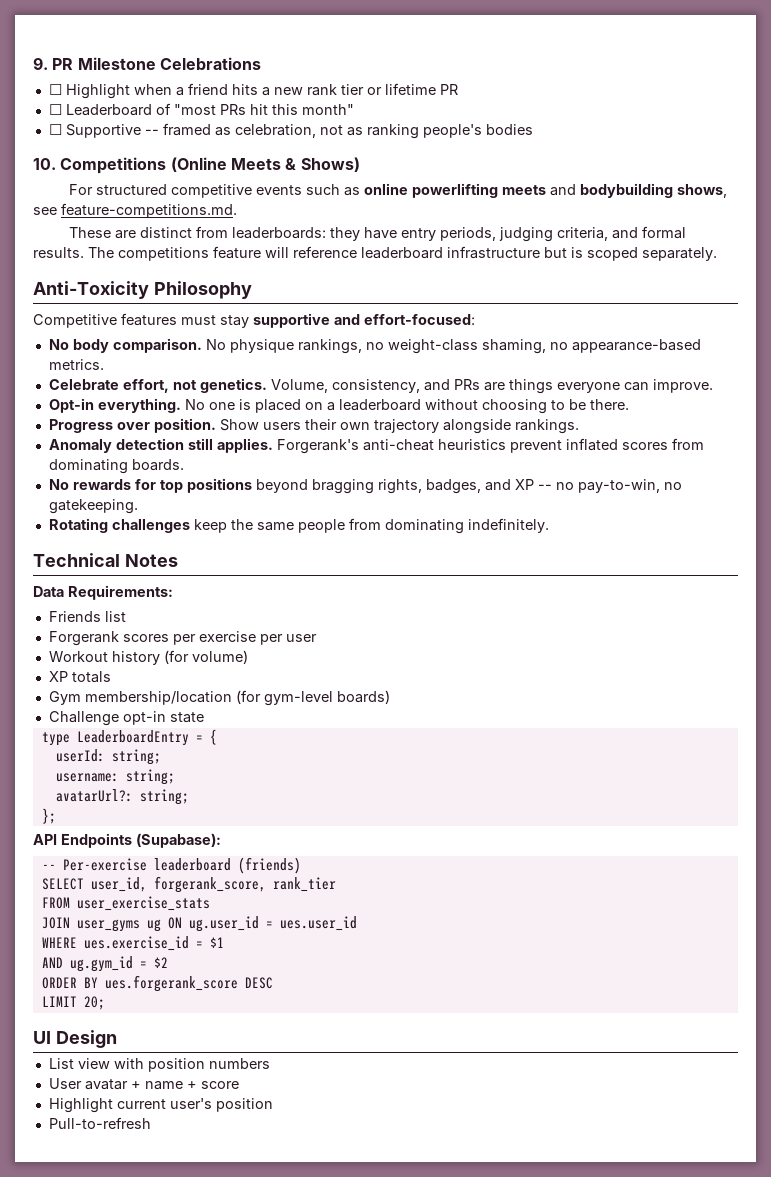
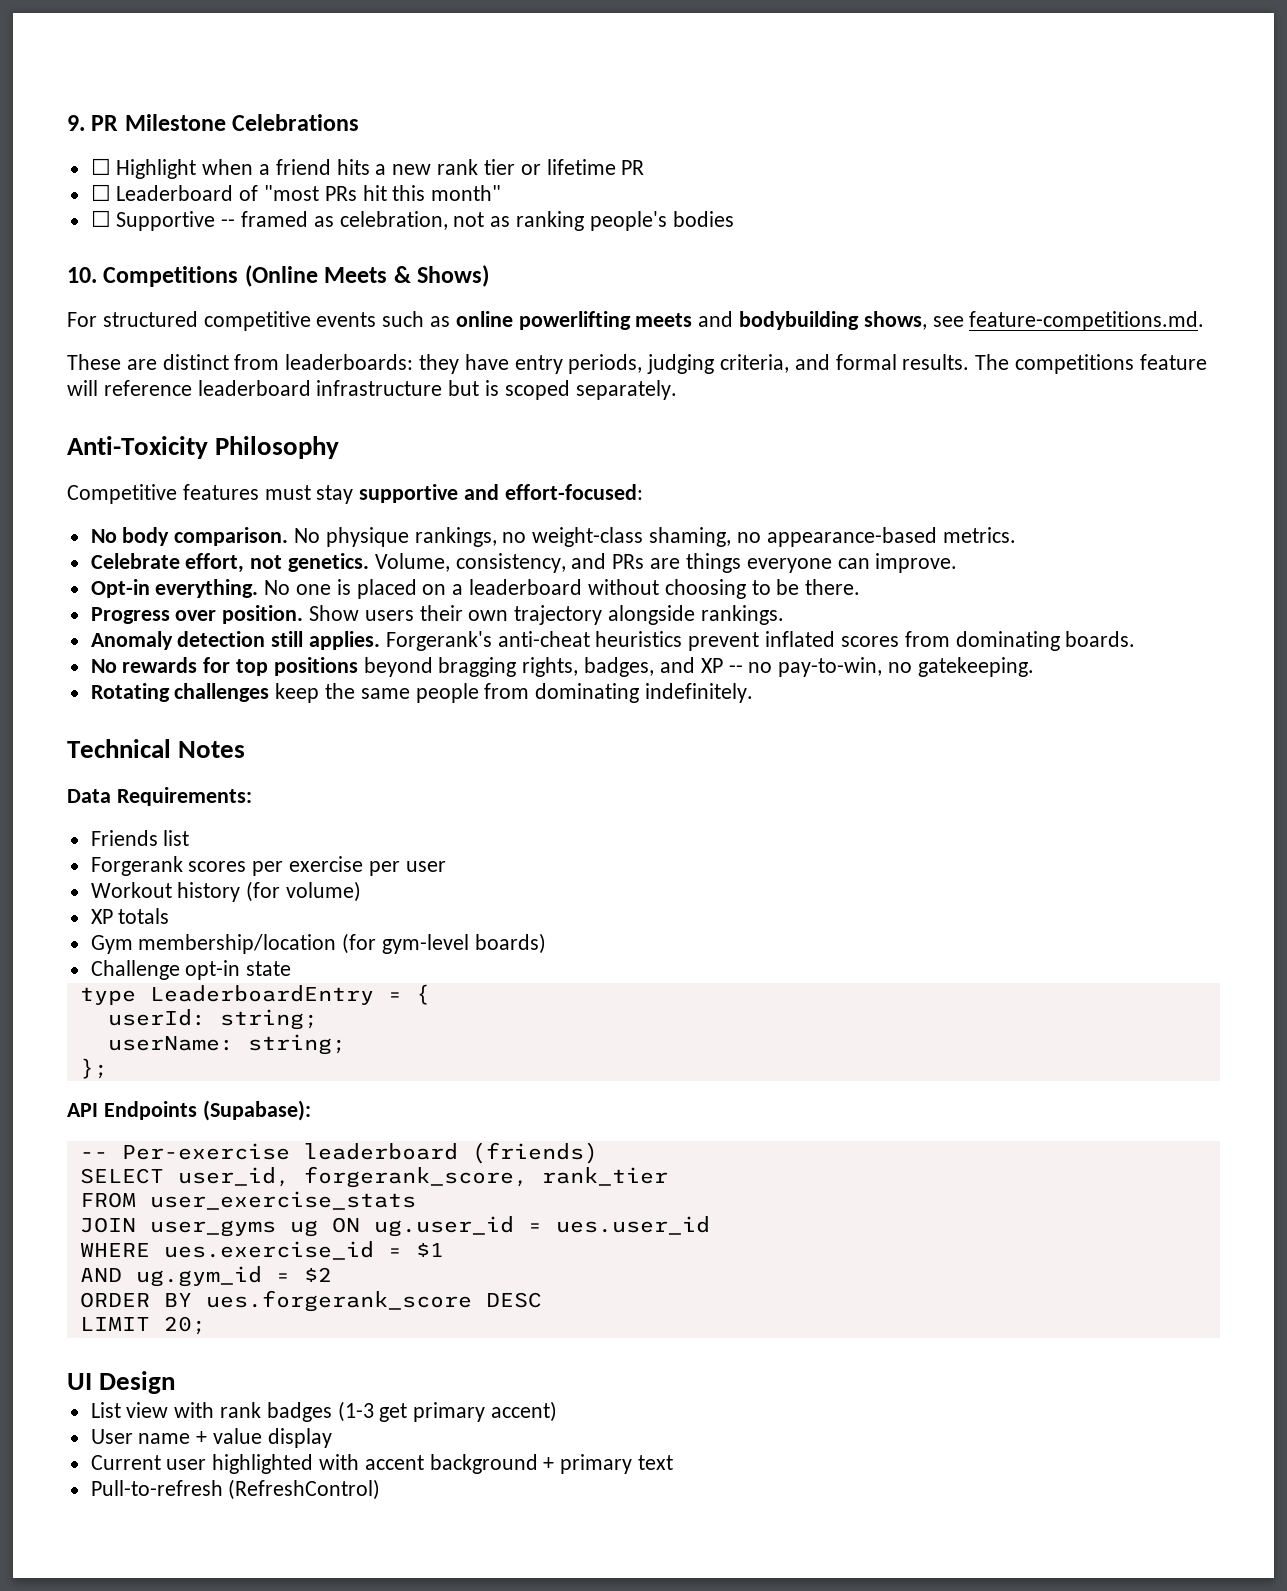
- username: string;
- avatarUrl?: string;
+ userName: string;
- List view with position numbers
- User avatar + name + score
- Highlight current user's position
+ List view with rank badges (1-3 get primary accent)
+ User name + value display
+ Current user highlighted with accent background + primary text
- Pull-to-refresh
+ Pull-to-refresh (RefreshControl)

